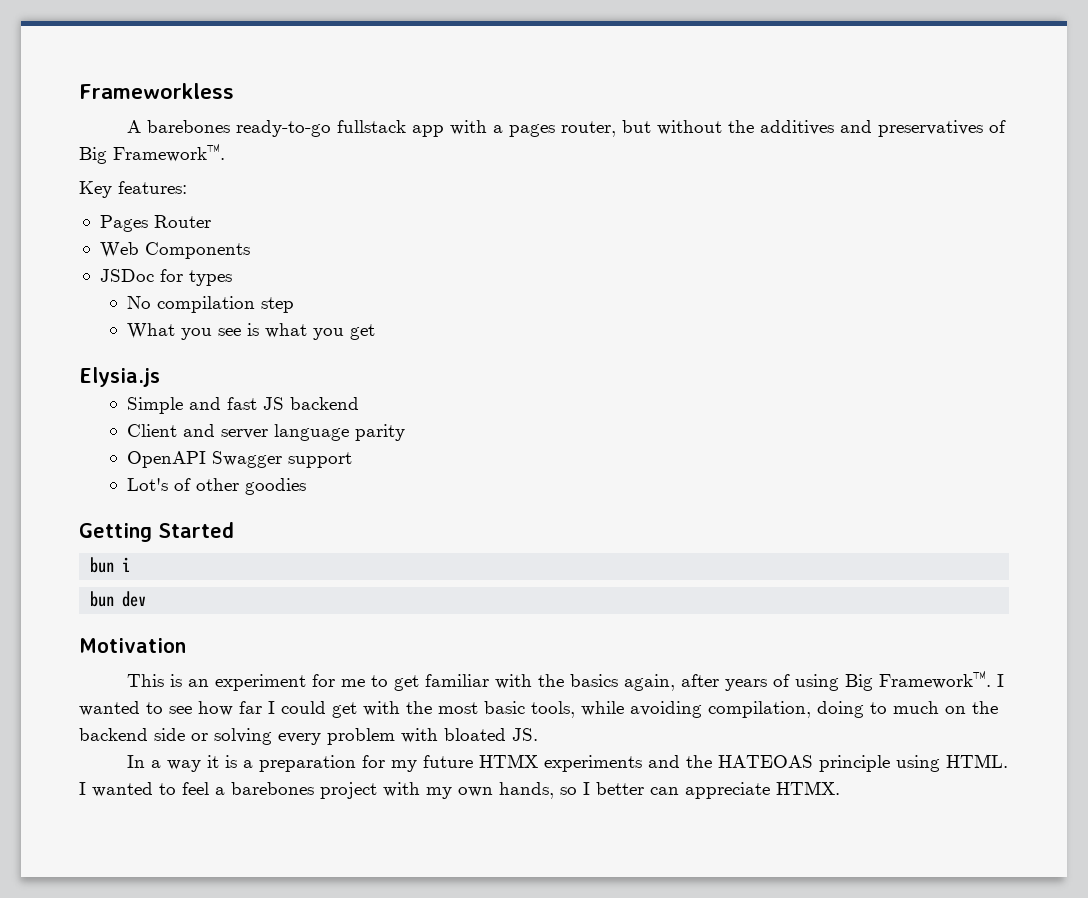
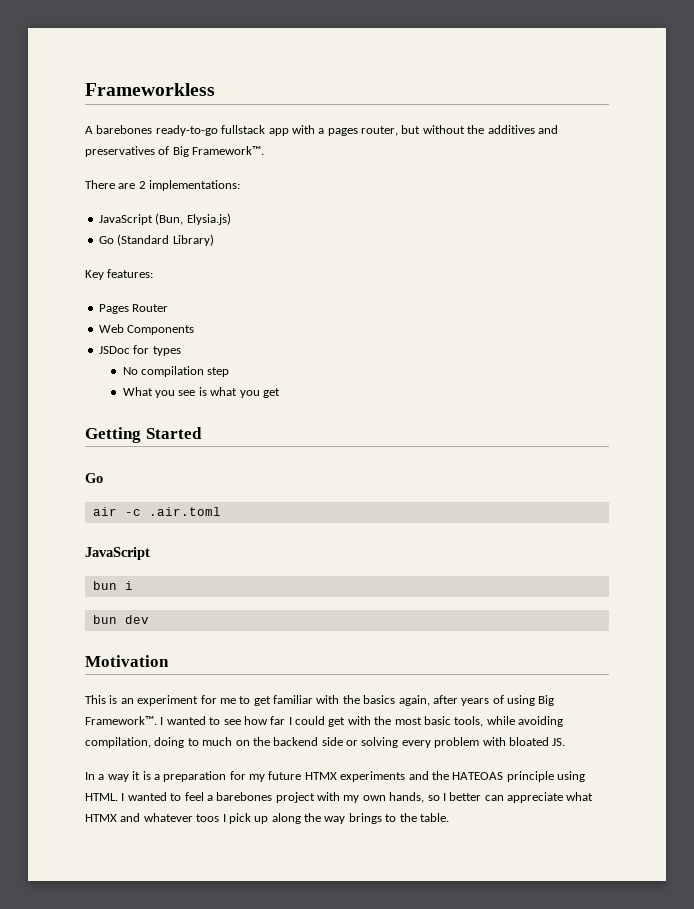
+ There are 2 implementations:
+ JavaScript (Bun, Elysia.js)
+ Go (Standard Library)
- Elysia.js
- Simple and fast JS backend
- Client and server language parity
- OpenAPI Swagger support
- Lot's of other goodies
  Getting Started
+ Go
+ air -c .air.toml
+ JavaScript
- I wanted to feel a barebones project with my own hands, so I better can appreciate HTMX.
+ I wanted to feel a barebones project with my own hands, so I better can appreciate what HTMX and whatever toos I pick up along the way brings to the table.

